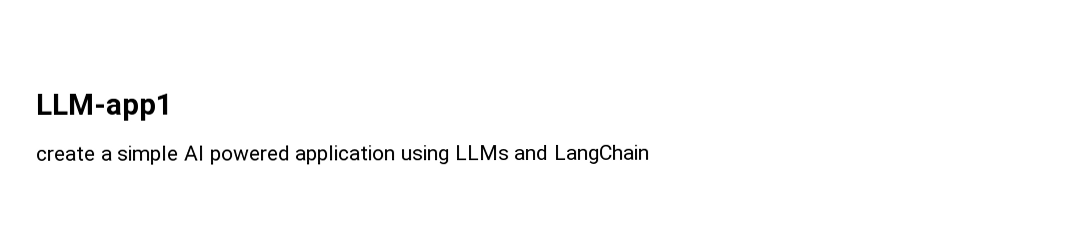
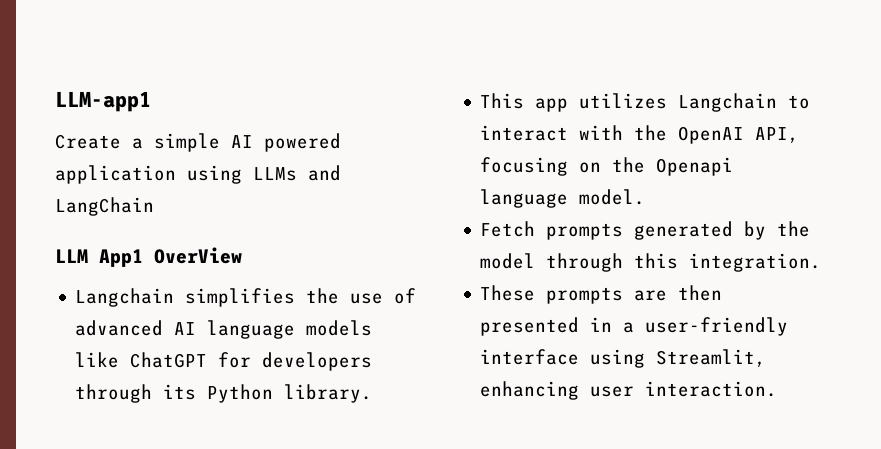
- create a simple AI powered application using LLMs and LangChain
+ Create a simple AI powered application using LLMs and LangChain
+ LLM App1 OverView
+ Langchain simplifies the use of advanced AI language models like ChatGPT for developers through its Python library.
+ This app utilizes Langchain to interact with the OpenAI API, focusing on the Openapi language model.
+ Fetch prompts generated by the model through this integration.
+ These prompts are then presented in a user-friendly interface using Streamlit, enhancing user interaction.

